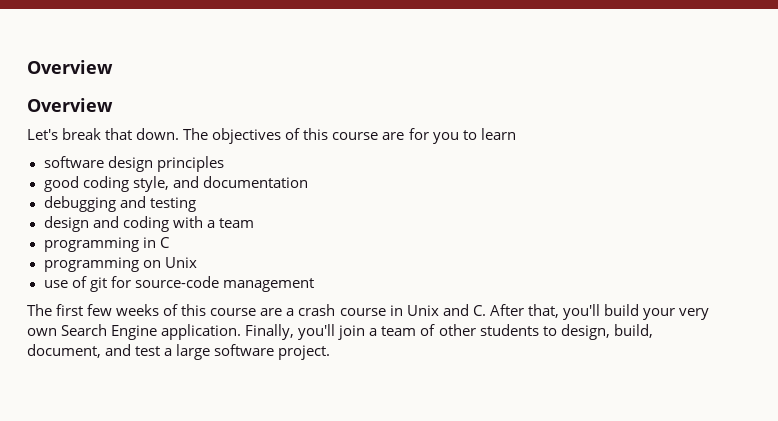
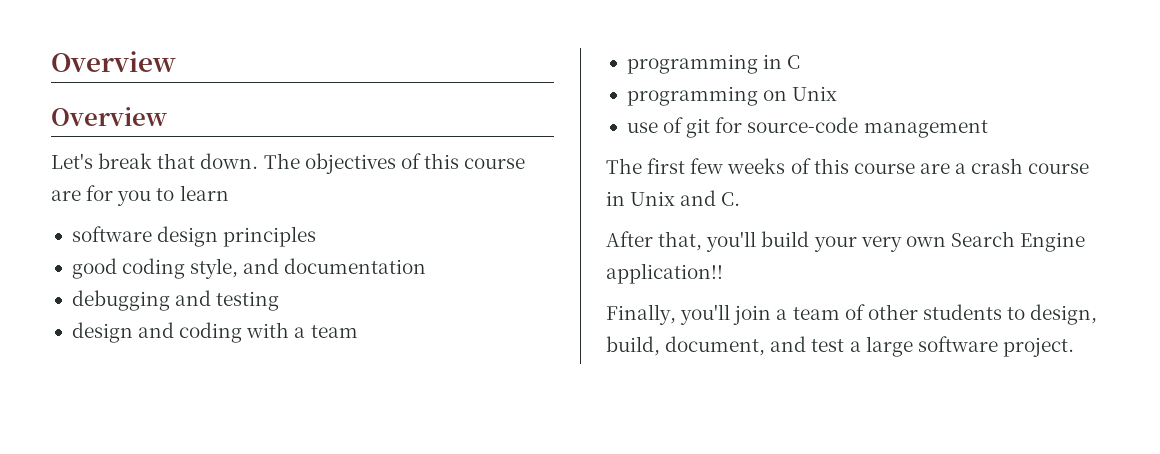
- The first few weeks of this course are a crash course in Unix and C. After that, you'll build your very own Search Engine application. Finally, you'll join a team of other students to design, build, document, and test a large software project.
+ The first few weeks of this course are a crash course in Unix and C.
+ After that, you'll build your very own Search Engine application!!
+ Finally, you'll join a team of other students to design, build, document, and test a large software project.

